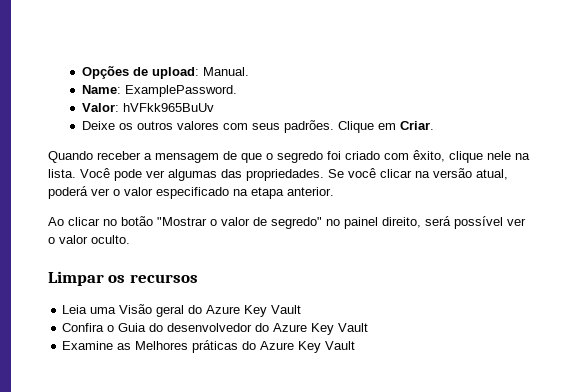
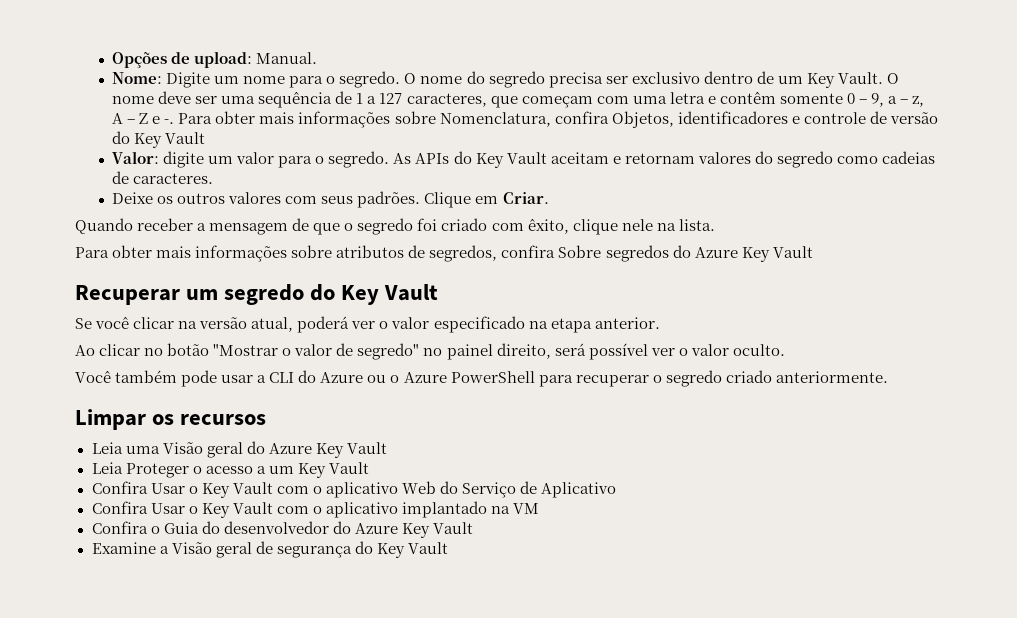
- Name: ExamplePassword.
- Valor: hVFkk965BuUv
+ Nome: Digite um nome para o segredo. O nome do segredo precisa ser exclusivo dentro de um Key Vault. O nome deve ser uma sequência de 1 a 127 caracteres, que começam com uma letra e contêm somente 0 – 9, a – z, A – Z e -. Para obter mais informações sobre Nomenclatura, confira Objetos, identificadores e controle de versão do Key Vault
+ Valor: digite um valor para o segredo. As APIs do Key Vault aceitam e retornam valores do segredo como cadeias de caracteres.
- Quando receber a mensagem de que o segredo foi criado com êxito, clique nele na lista. Você pode ver algumas das propriedades. Se você clicar na versão atual, poderá ver o valor especificado na etapa anterior.
+ Quando receber a mensagem de que o segredo foi criado com êxito, clique nele na lista.
+ Para obter mais informações sobre atributos de segredos, confira Sobre segredos do Azure Key Vault
+ Recuperar um segredo do Key Vault
+ Se você clicar na versão atual, poderá ver o valor especificado na etapa anterior.
+ Você também pode usar a CLI do Azure ou o Azure PowerShell para recuperar o segredo criado anteriormente.
+ Leia Proteger o acesso a um Key Vault
+ Confira Usar o Key Vault com o aplicativo Web do Serviço de Aplicativo
+ Confira Usar o Key Vault com o aplicativo implantado na VM
- Examine as Melhores práticas do Azure Key Vault
+ Examine a Visão geral de segurança do Key Vault

